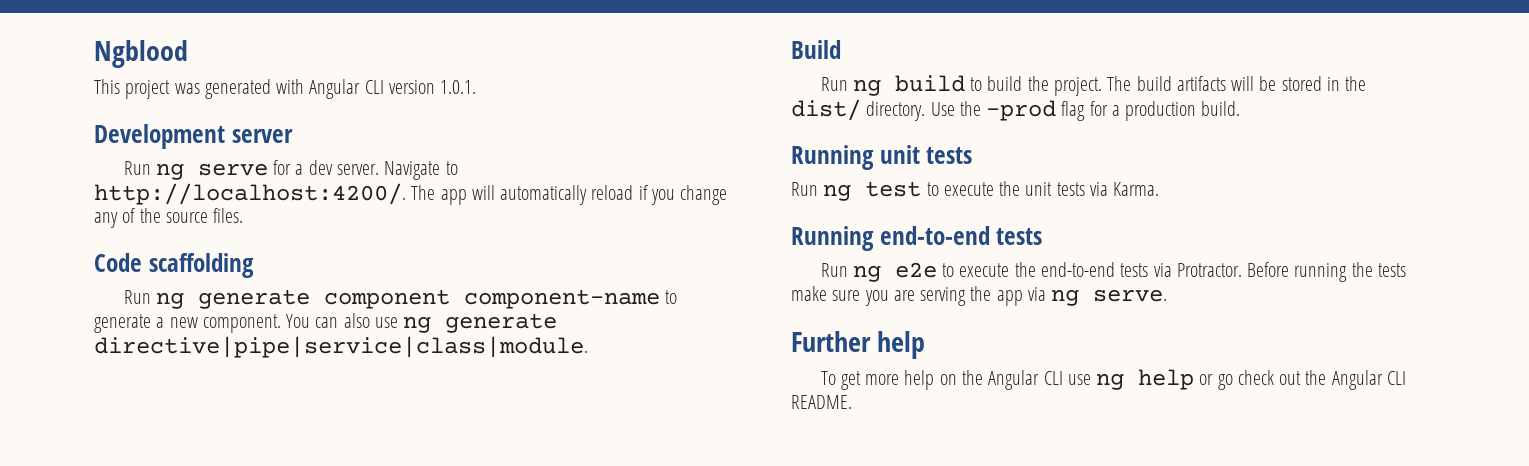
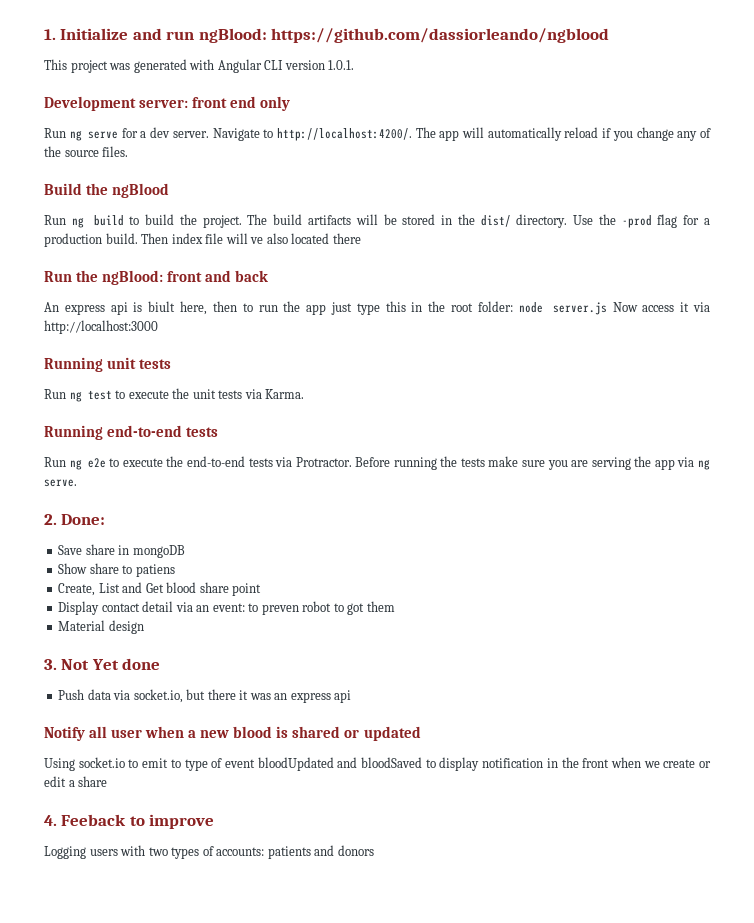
- Ngblood
+ 1. Initialize and run ngBlood: https://github.com/dassiorleando/ngblood
- Development server
+ Development server: front end only
- Code scaffolding
- Run ng generate component component-name to generate a new component. You can also use ng generate directive|pipe|service|class|module.
- Build
+ Build the ngBlood
+ Then index file will ve also located there
+ Run the ngBlood: front and back
+ An express api is biult here, then to run the app just type this in the root folder: node server.js Now access it via http://localhost:3000
- Further help
- To get more help on the Angular CLI use ng help or go check out the Angular CLI README.
+ 2. Done:
+ Save share in mongoDB
+ Show share to patiens
+ Create, List and Get blood share point
+ Display contact detail via an event: to preven robot to got them
+ Material design
+ 3. Not Yet done
+ Push data via socket.io, but there it was an express api
+ Notify all user when a new blood is shared or updated
+ Using socket.io to emit to type of event bloodUpdated and bloodSaved to display notification in the front when we create or edit a share
+ 4. Feeback to improve
+ Logging users with two types of accounts: patients and donors

